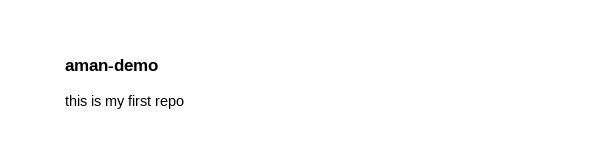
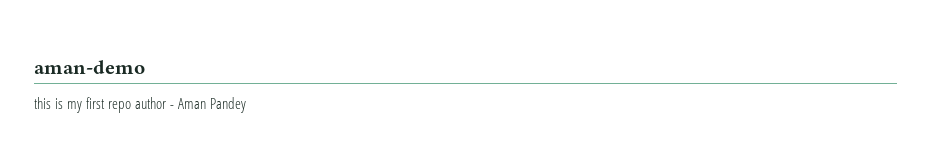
- this is my first repo
+ this is my first repo author - Aman Pandey

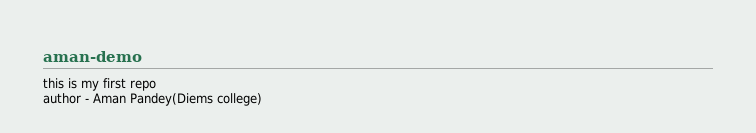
- this is my first repo author - Aman Pandey
+ this is my first repo
+ author - Aman Pandey(Diems college)

